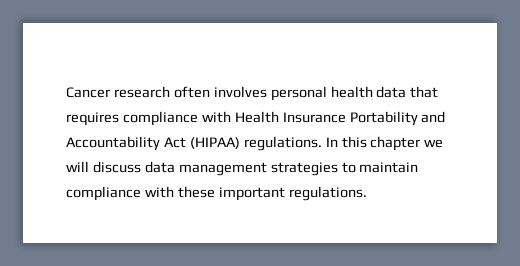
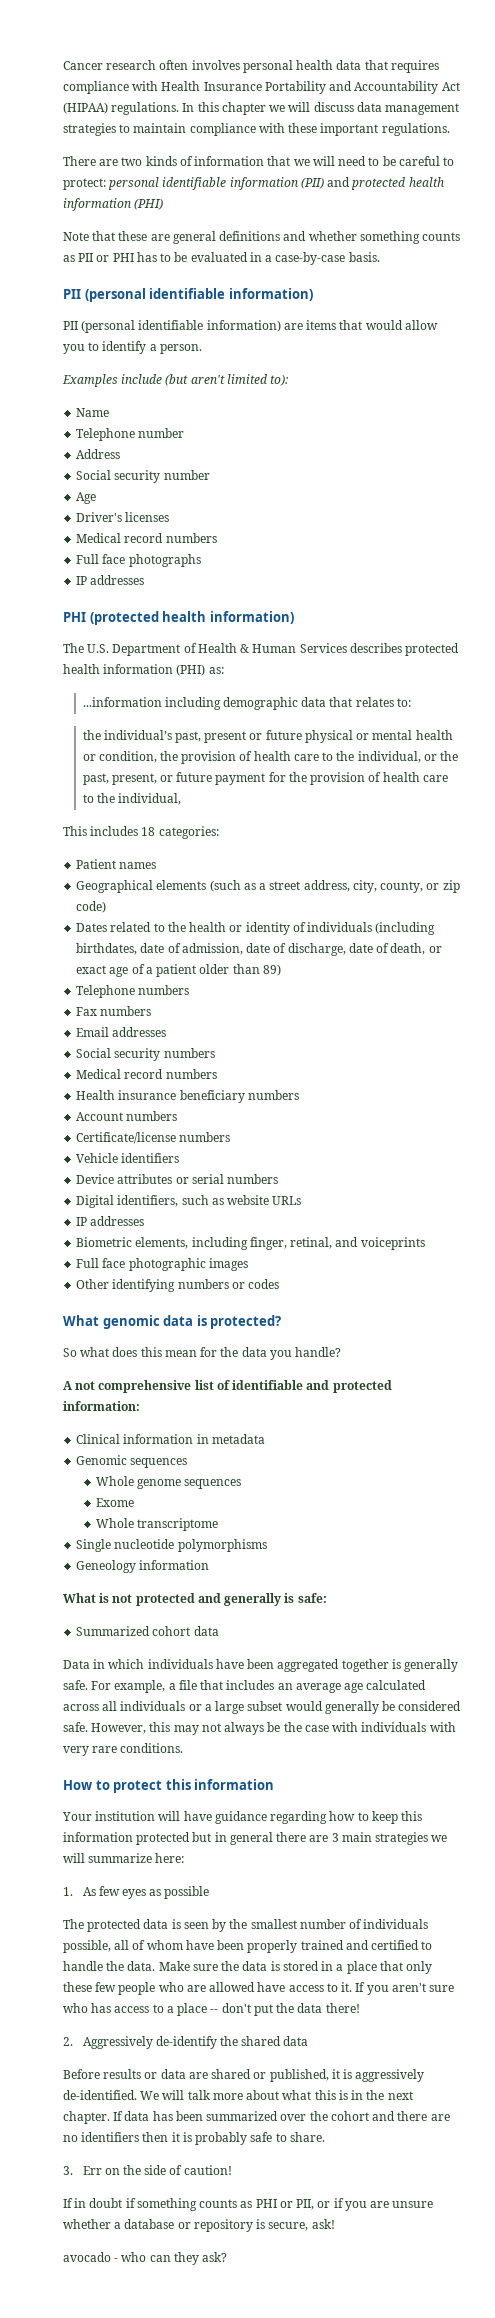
+ There are two kinds of information that we will need to be careful to protect: personal identifiable information (PII) and protected health information (PHI)
+ Note that these are general definitions and whether something counts as PII or PHI has to be evaluated in a case-by-case basis.
+ PII (personal identifiable information)
+ PII (personal identifiable information) are items that would allow you to identify a person.
+ Examples include (but aren't limited to):
+ Name
+ Telephone number
+ Address
+ Social security number
+ Age
+ Driver's licenses
+ Medical record numbers
+ Full face photographs
+ IP addresses
+ PHI (protected health information)
+ The U.S. Department of Health & Human Services describes protected health information (PHI) as:
+ ...information including demographic data that relates to:
+ the individual’s past, present or future physical or mental health or condition, the provision of health care to the individual, or the past, present, or future payment for the provision of health care to the individual,
+ This includes 18 categories:
+ Patient names
+ Geographical elements (such as a street address, city, county, or zip code)
+ Dates related to the health or identity of individuals (including birthdates, date of admission, date of discharge, date of death, or exact age of a patient older than 89)
+ Telephone numbers
+ Fax numbers
+ Email addresses
+ Social security numbers
+ Medical record numbers
+ Health insurance beneficiary numbers
+ Account numbers
+ Certificate/license numbers
+ Vehicle identifiers
+ Device attributes or serial numbers
+ Digital identifiers, such as website URLs
+ IP addresses
+ Biometric elements, including finger, retinal, and voiceprints
+ Full face photographic images
+ Other identifying numbers or codes
+ What genomic data is protected?
+ So what does this mean for the data you handle?
+ A not comprehensive list of identifiable and protected information:
+ Clinical information in metadata
+ Genomic sequences
+ Whole genome sequences
+ Exome
+ Whole transcriptome
+ Single nucleotide polymorphisms
+ Geneology information
+ What is not protected and generally is safe:
+ Summarized cohort data
+ Data in which individuals have been aggregated together is generally safe. For example, a file that includes an average age calculated across all individuals or a large subset would generally be considered safe. However, this may not always be the case with individuals with very rare conditions.
+ How to protect this information
+ Your institution will have guidance regarding how to keep this information protected but in general there are 3 main strategies we will summarize here:
+ 1. As few eyes as possible
+ The protected data is seen by the smallest number of individuals possible, all of whom have been properly trained and certified to handle the data. Make sure the data is stored in a place that only these few people who are allowed have access to it. If you aren't sure who has access to a place -- don't put the data there!
+ 2. Aggressively de-identify the shared data
+ Before results or data are shared or published, it is aggressively de-identified. We will talk more about what this is in the next chapter. If data has been summarized over the cohort and there are no identifiers then it is probably safe to share.
+ 3. Err on the side of caution!
+ If in doubt if something counts as PHI or PII, or if you are unsure whether a database or repository is secure, ask!
+ avocado - who can they ask?

